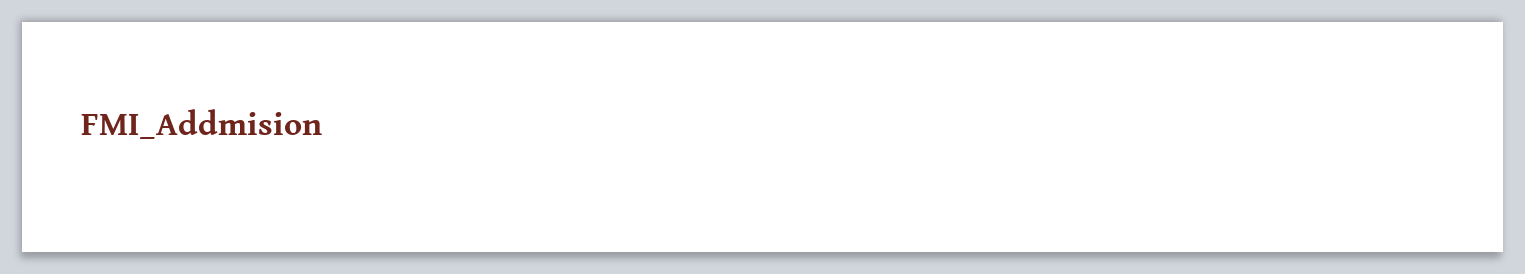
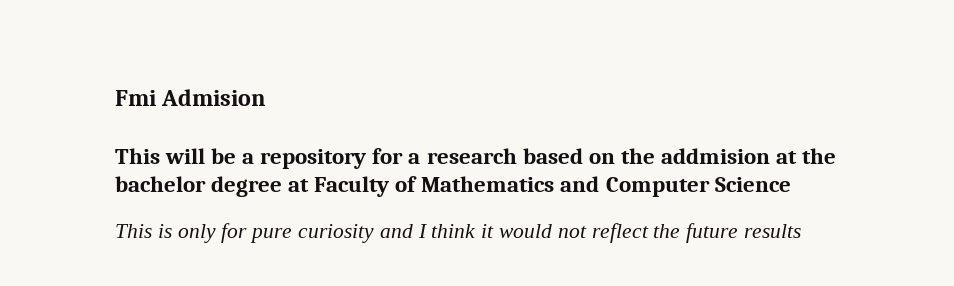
- FMI_Addmision
+ Fmi Admision
+ This will be a repository for a research based on the addmision at the bachelor degree at Faculty of Mathematics and Computer Science
+ This is only for pure curiosity and I think it would not reflect the future results

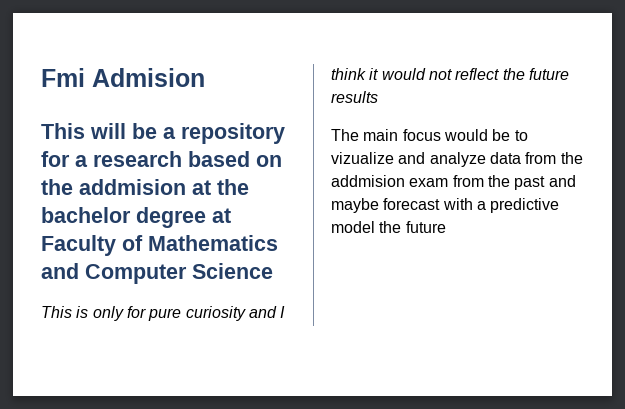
+ The main focus would be to vizualize and analyze data from the addmision exam from the past and maybe forecast with a predictive model the future

